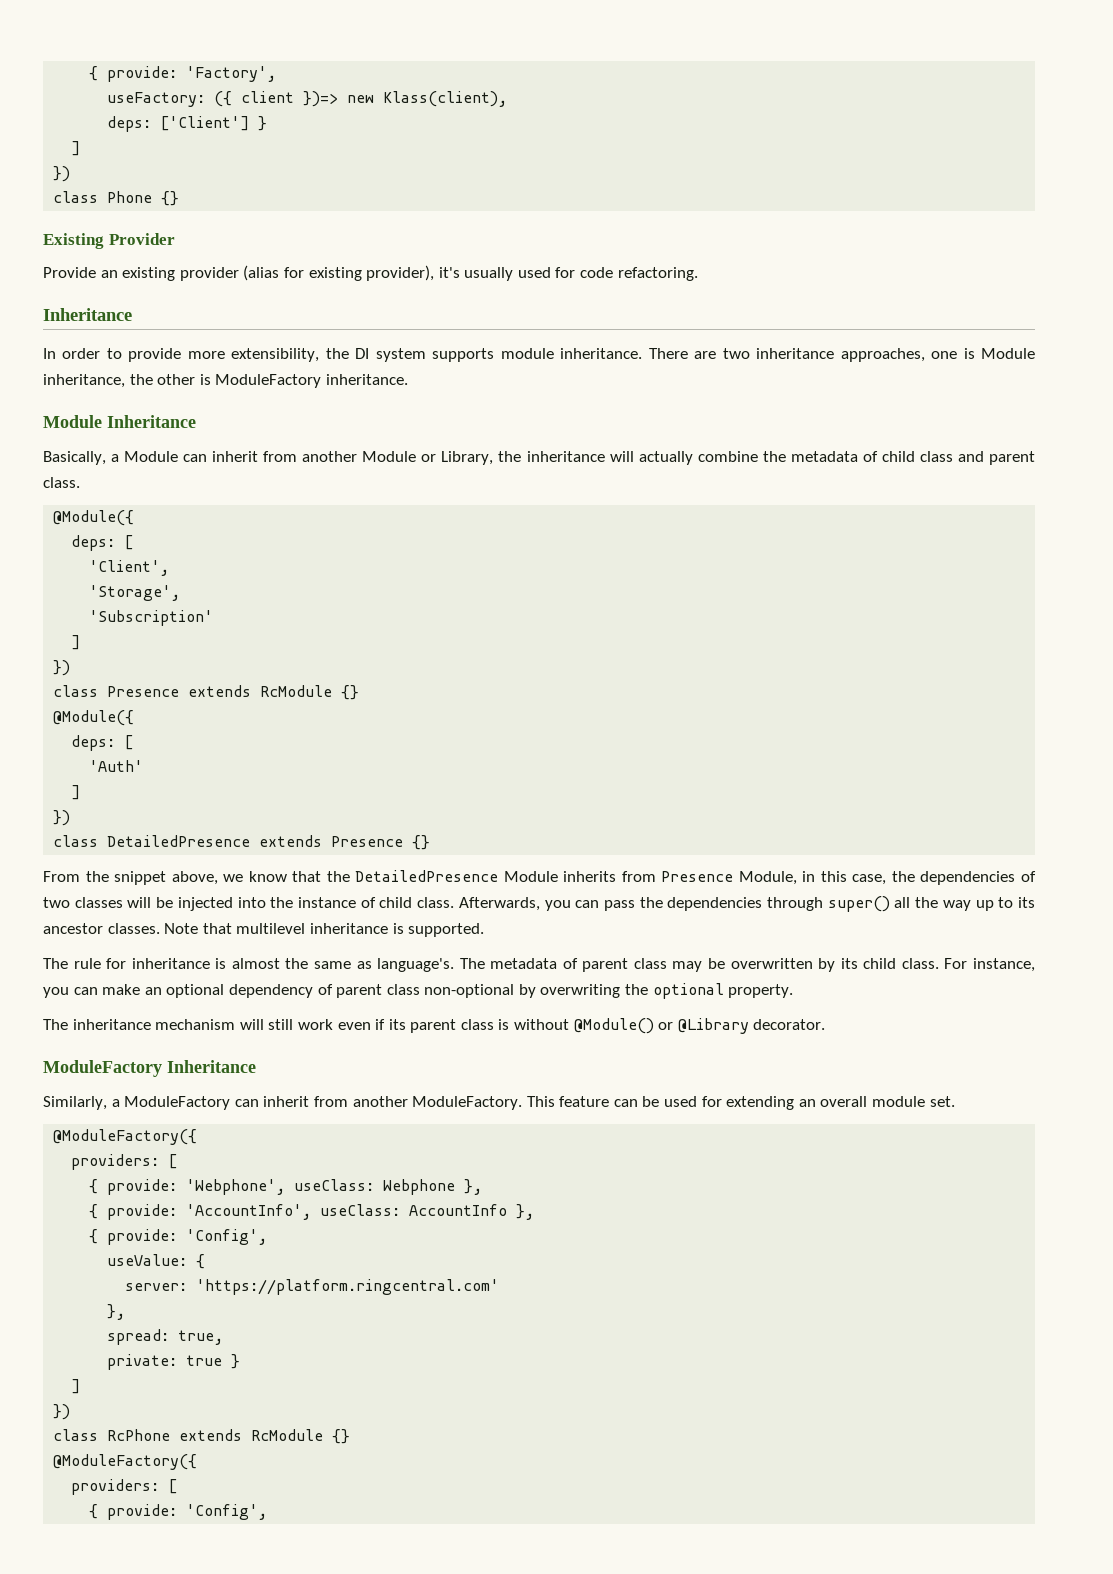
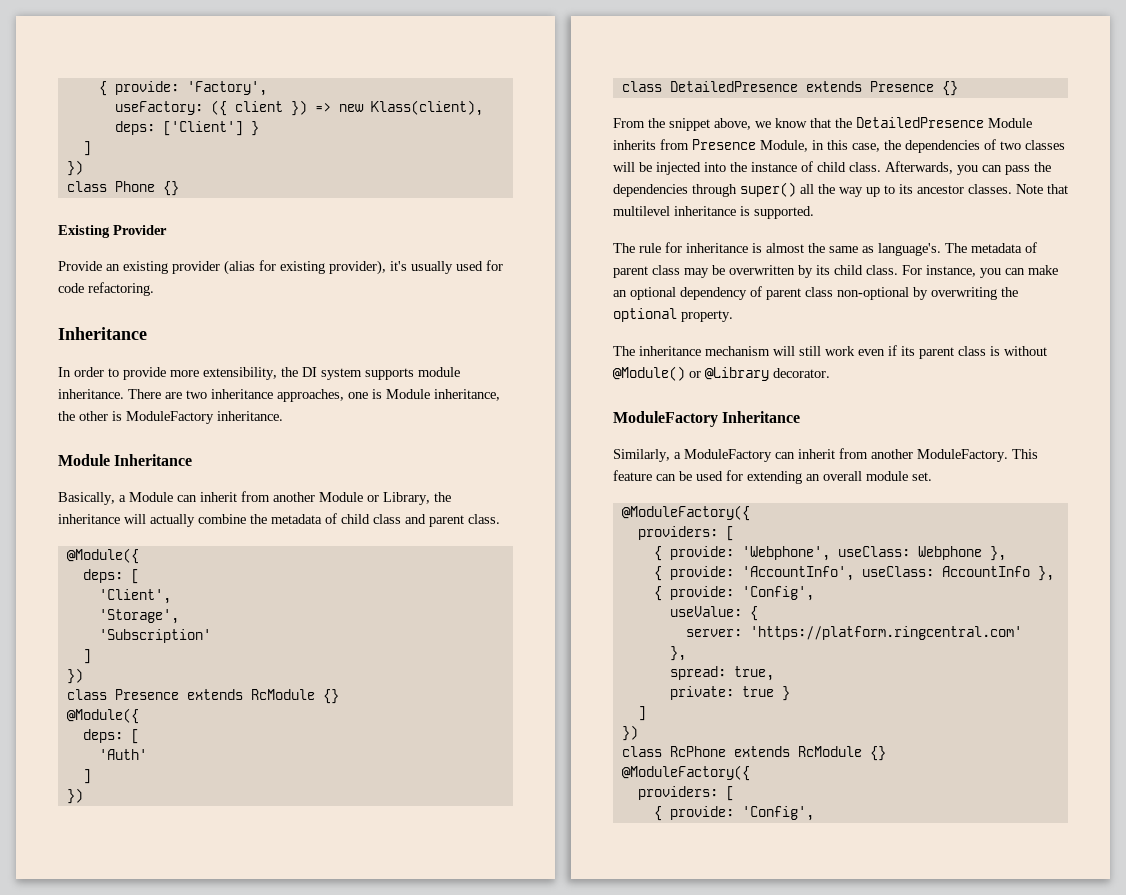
- useFactory: ({ client })=> new Klass(client),
+ useFactory: ({ client }) => new Klass(client),

